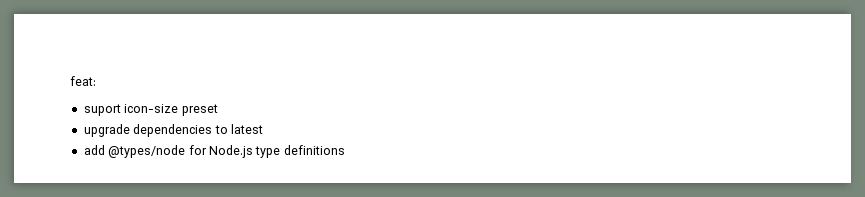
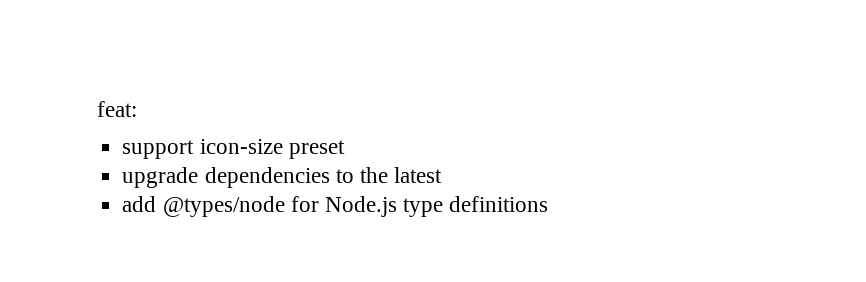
- suport icon-size preset
+ support icon-size preset
- upgrade dependencies to latest
+ upgrade dependencies to the latest

